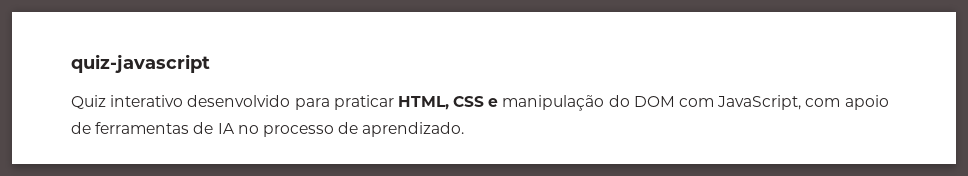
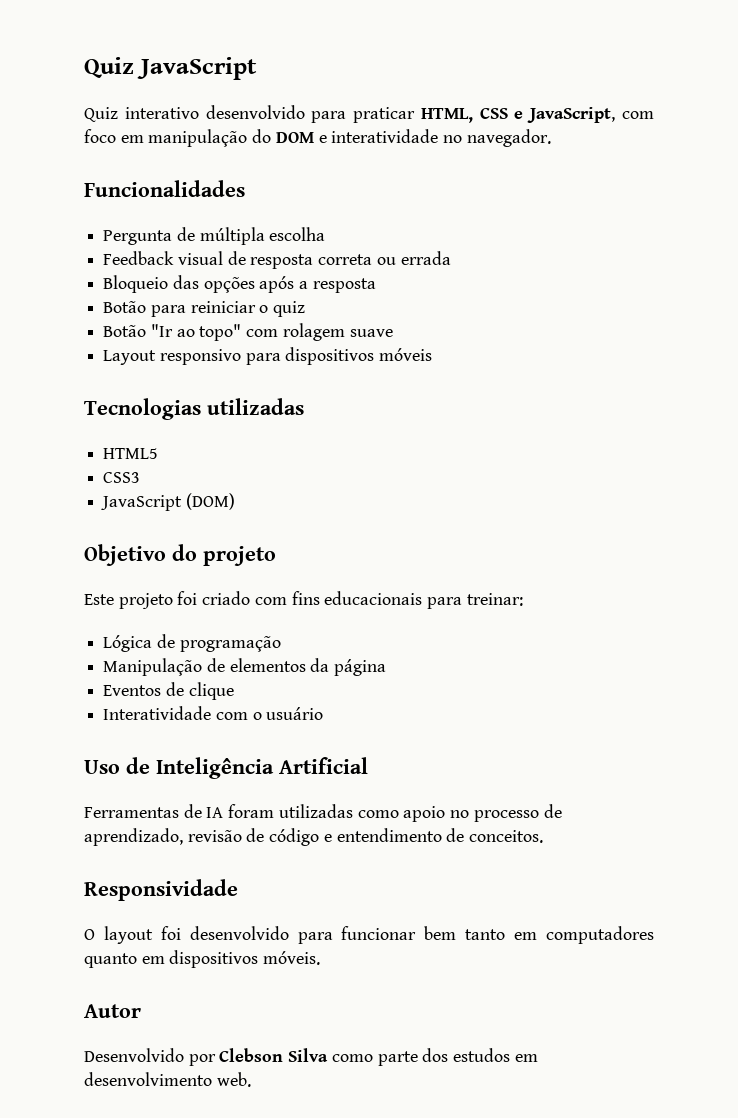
- quiz-javascript
+ Quiz JavaScript
- Quiz interativo desenvolvido para praticar HTML, CSS e manipulação do DOM com JavaScript, com apoio de ferramentas de IA no processo de aprendizado.
+ Quiz interativo desenvolvido para praticar HTML, CSS e JavaScript, com foco em manipulação do DOM e interatividade no navegador.
+ Funcionalidades
+ Pergunta de múltipla escolha
+ Feedback visual de resposta correta ou errada
+ Bloqueio das opções após a resposta
+ Botão para reiniciar o quiz
+ Botão "Ir ao topo" com rolagem suave
+ Layout responsivo para dispositivos móveis
+ Tecnologias utilizadas
+ HTML5
+ CSS3
+ JavaScript (DOM)
+ Objetivo do projeto
+ Este projeto foi criado com fins educacionais para treinar:
+ Lógica de programação
+ Manipulação de elementos da página
+ Eventos de clique
+ Interatividade com o usuário
+ Uso de Inteligência Artificial
+ Ferramentas de IA foram utilizadas como apoio no processo de aprendizado, revisão de código e entendimento de conceitos.
+ Responsividade
+ O layout foi desenvolvido para funcionar bem tanto em computadores quanto em dispositivos móveis.
+ Autor
+ Desenvolvido por Clebson Silva como parte dos estudos em desenvolvimento web.

